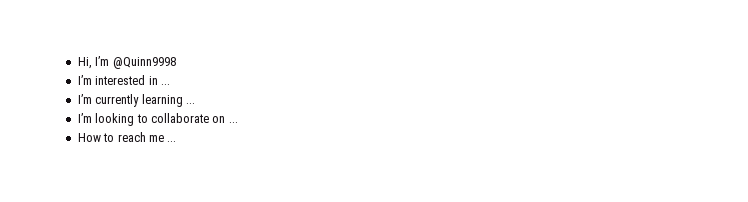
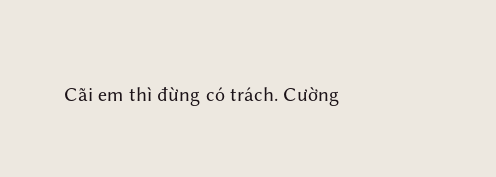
- Hi, I’m @Quinn9998
- I’m interested in ...
- I’m currently learning ...
- I’m looking to collaborate on ...
- How to reach me ...
+ Cãi em thì đừng có trách. Cường

